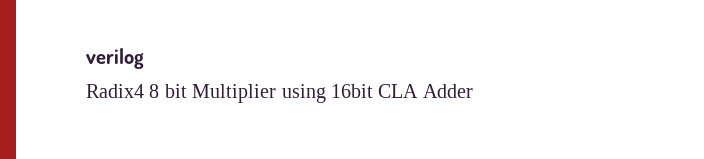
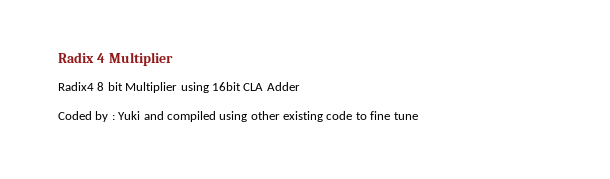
- verilog
+ Radix 4 Multiplier
+ Coded by : Yuki and compiled using other existing code to fine tune

